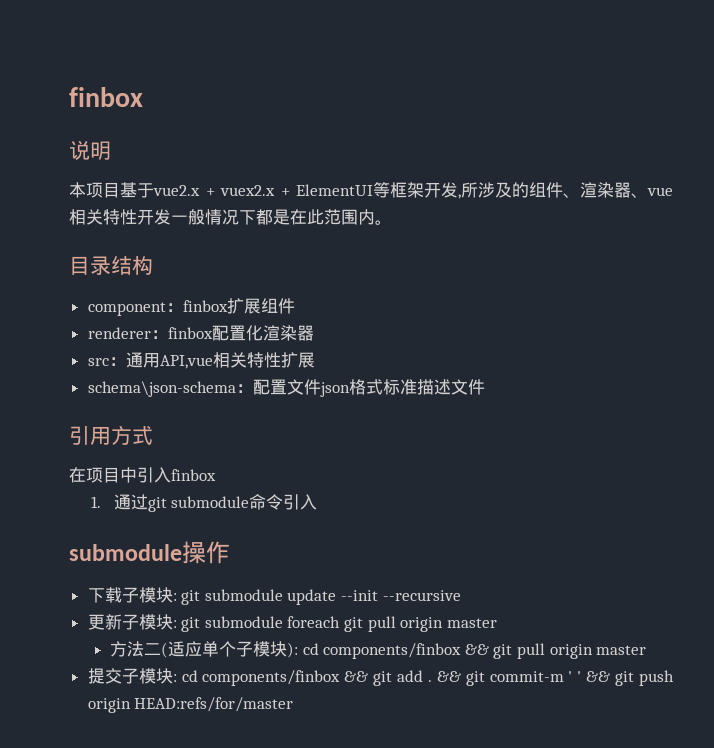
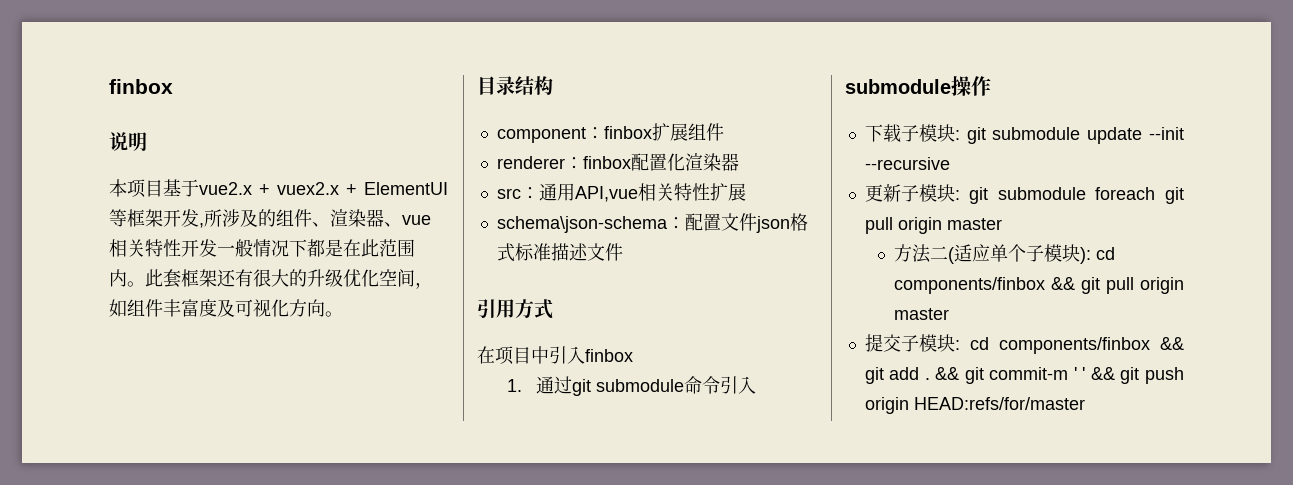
+ 此套框架还有很大的升级优化空间，如组件丰富度及可视化方向。

